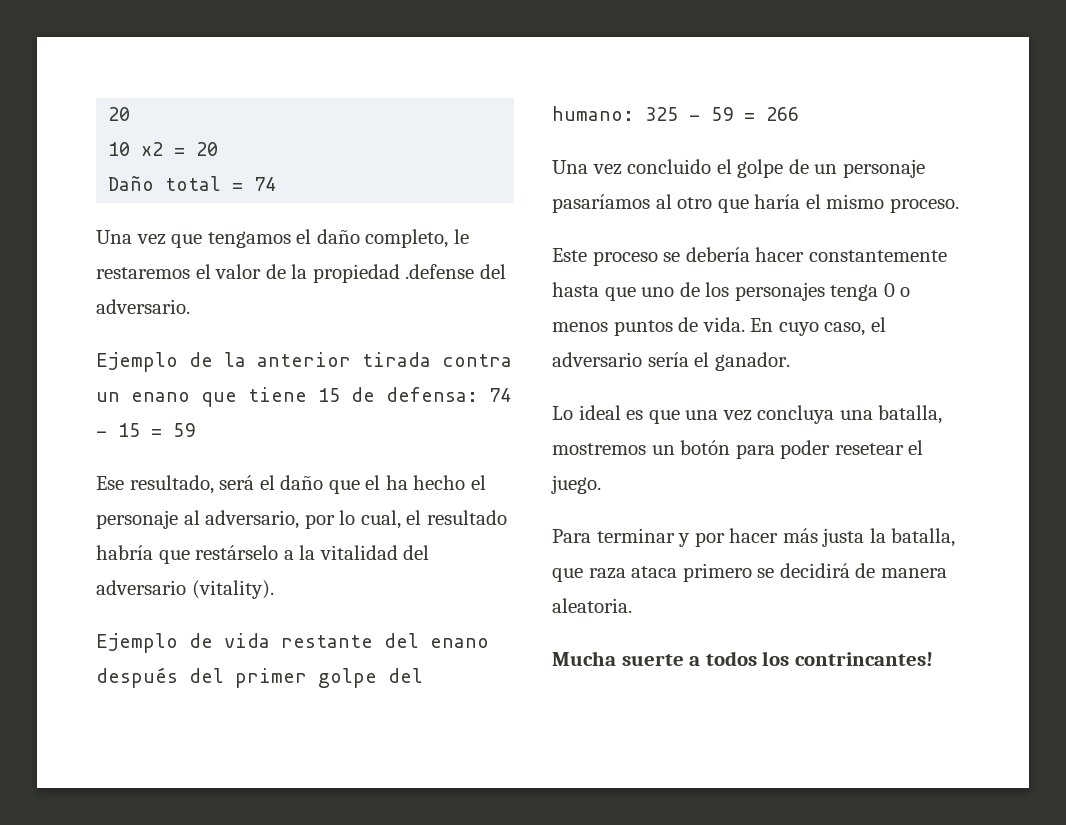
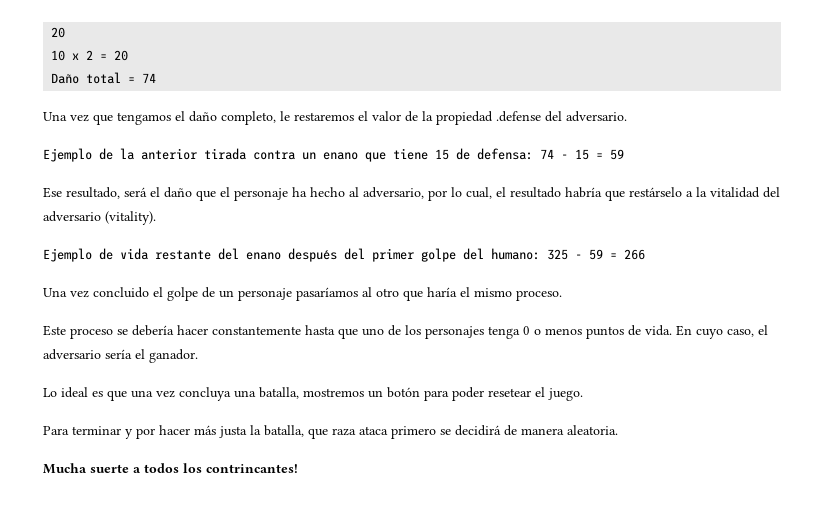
- 10 x2 = 20
+ 10 x 2 = 20
- Ese resultado, será el daño que el ha hecho el personaje al adversario, por lo cual, el resultado habría que restárselo a la vitalidad del adversario (vitality).
+ Ese resultado, será el daño que el personaje ha hecho al adversario, por lo cual, el resultado habría que restárselo a la vitalidad del adversario (vitality).

